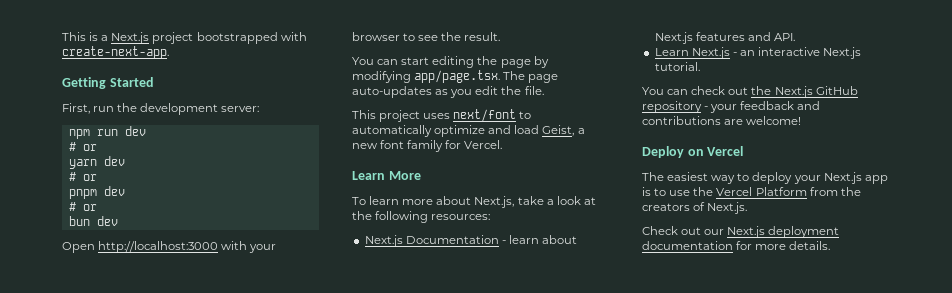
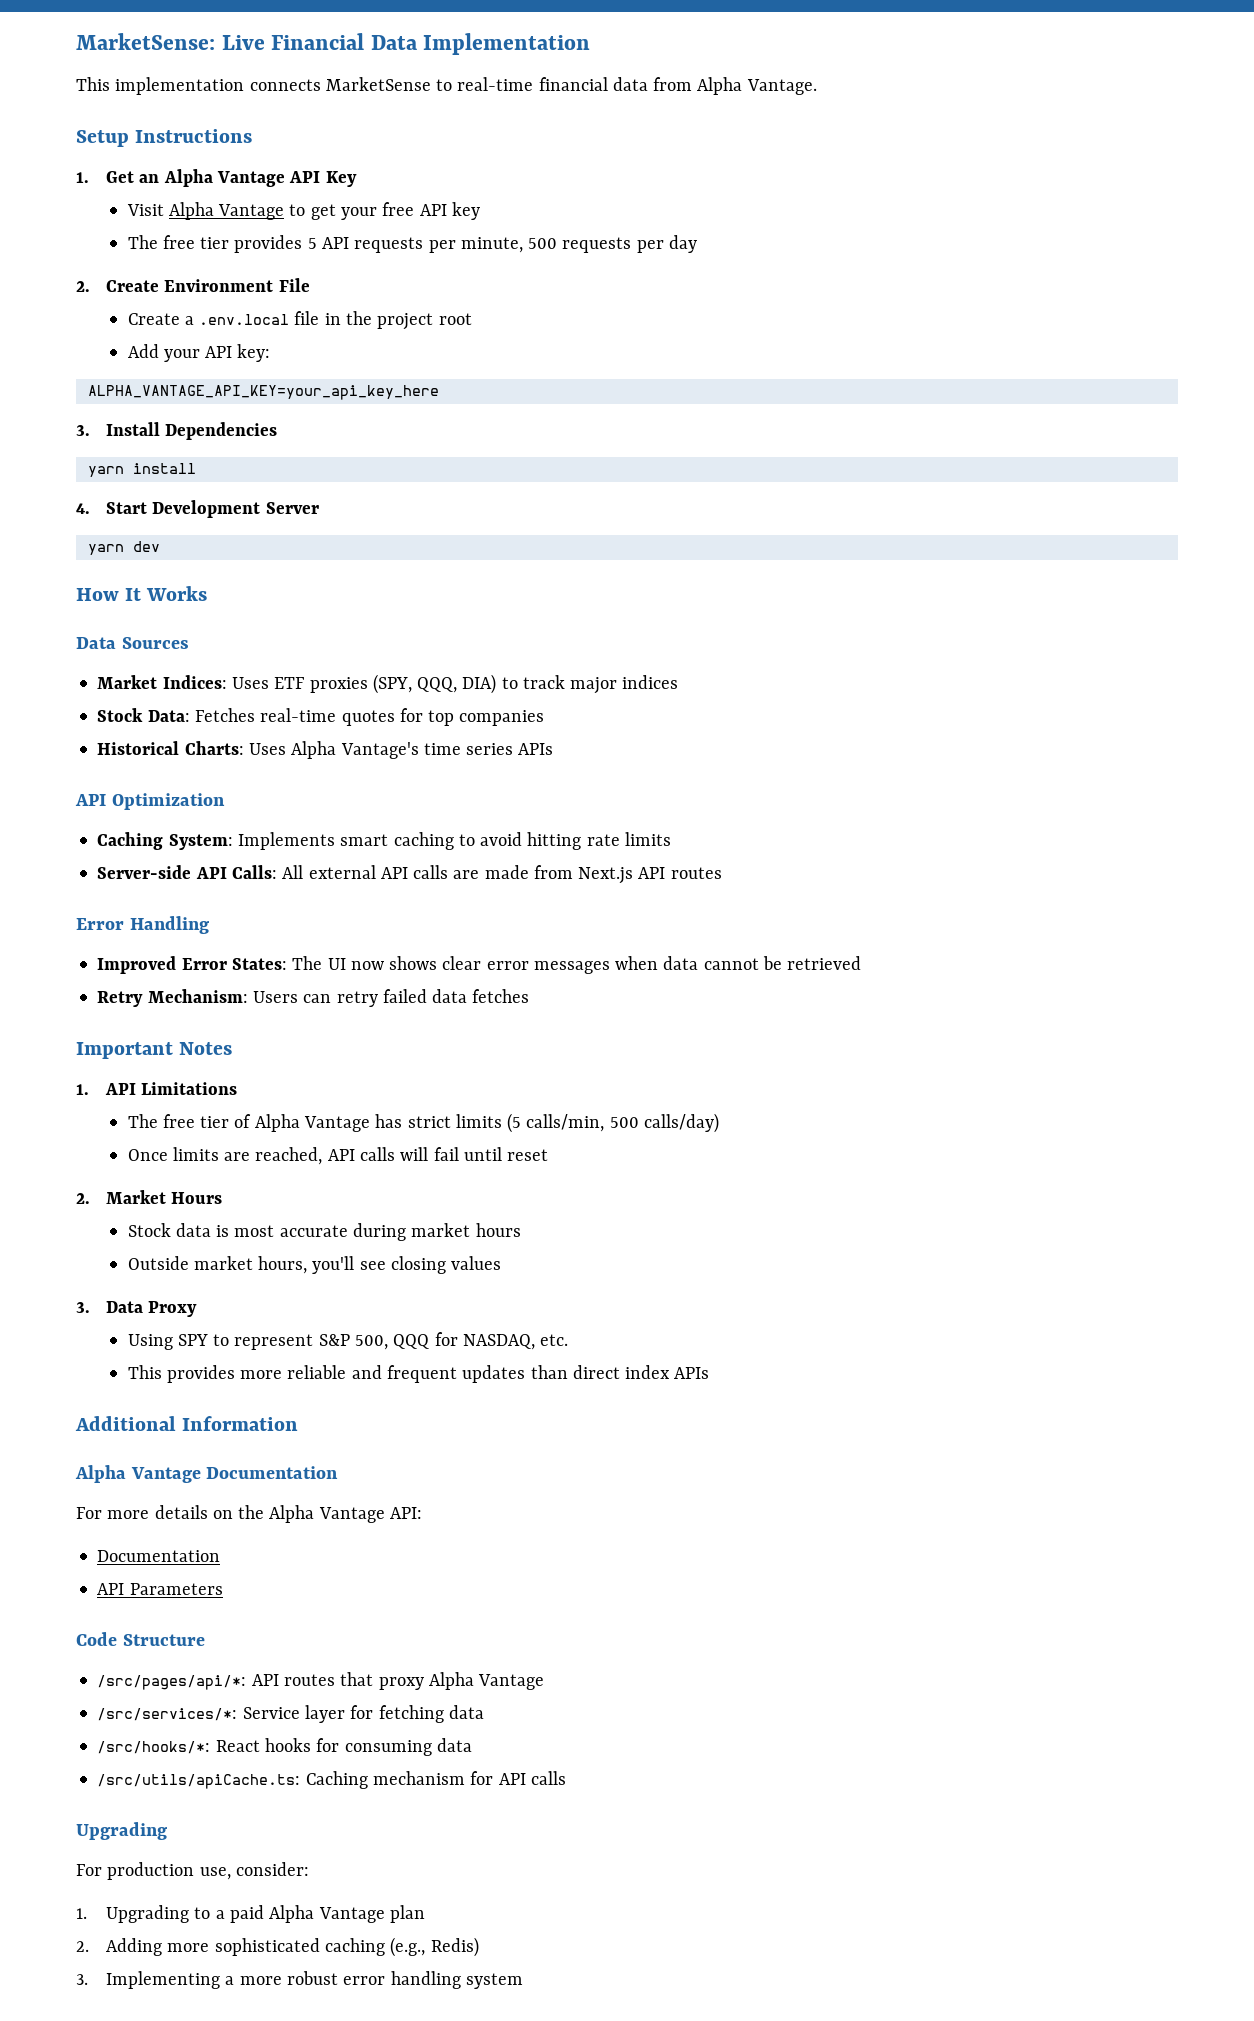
- This is a Next.js project bootstrapped with create-next-app.
- Getting Started
- First, run the development server:
- npm run dev
- # or
+ MarketSense: Live Financial Data Implementation
+ This implementation connects MarketSense to real-time financial data from Alpha Vantage.
+ Setup Instructions
+ 1. Get an Alpha Vantage API Key
+ Visit Alpha Vantage to get your free API key
+ The free tier provides 5 API requests per minute, 500 requests per day
+ 2. Create Environment File
+ Create a .env.local file in the project root
+ Add your API key:
+ ALPHA_VANTAGE_API_KEY=your_api_key_here
+ 3. Install Dependencies
+ yarn install
+ 4. Start Development Server
  yarn dev
- # or
- pnpm dev
- # or
- bun dev
- Open http://localhost:3000 with your browser to see the result.
- You can start editing the page by modifying app/page.tsx. The page auto-updates as you edit the file.
- This project uses next/font to automatically optimize and load Geist, a new font family for Vercel.
- Learn More
- To learn more about Next.js, take a look at the following resources:
- Next.js Documentation - learn about Next.js features and API.
- Learn Next.js - an interactive Next.js tutorial.
- You can check out the Next.js GitHub repository - your feedback and contributions are welcome!
- Deploy on Vercel
- The easiest way to deploy your Next.js app is to use the Vercel Platform from the creators of Next.js.
- Check out our Next.js deployment documentation for more details.
+ How It Works
+ Data Sources
+ Market Indices: Uses ETF proxies (SPY, QQQ, DIA) to track major indices
+ Stock Data: Fetches real-time quotes for top companies
+ Historical Charts: Uses Alpha Vantage's time series APIs
+ API Optimization
+ Caching System: Implements smart caching to avoid hitting rate limits
+ Server-side API Calls: All external API calls are made from Next.js API routes
+ Error Handling
+ Improved Error States: The UI now shows clear error messages when data cannot be retrieved
+ Retry Mechanism: Users can retry failed data fetches
+ Important Notes
+ 1. API Limitations
+ The free tier of Alpha Vantage has strict limits (5 calls/min, 500 calls/day)
+ Once limits are reached, API calls will fail until reset
+ 2. Market Hours
+ Stock data is most accurate during market hours
+ Outside market hours, you'll see closing values
+ 3. Data Proxy
+ Using SPY to represent S&P 500, QQQ for NASDAQ, etc.
+ This provides more reliable and frequent updates than direct index APIs
+ Additional Information
+ Alpha Vantage Documentation
+ For more details on the Alpha Vantage API:
+ Documentation
+ API Parameters
+ Code Structure
+ /src/pages/api/*: API routes that proxy Alpha Vantage
+ /src/services/*: Service layer for fetching data
+ /src/hooks/*: React hooks for consuming data
+ /src/utils/apiCache.ts: Caching mechanism for API calls
+ Upgrading
+ For production use, consider:
+ 1. Upgrading to a paid Alpha Vantage plan
+ 2. Adding more sophisticated caching (e.g., Redis)
+ 3. Implementing a more robust error handling system

